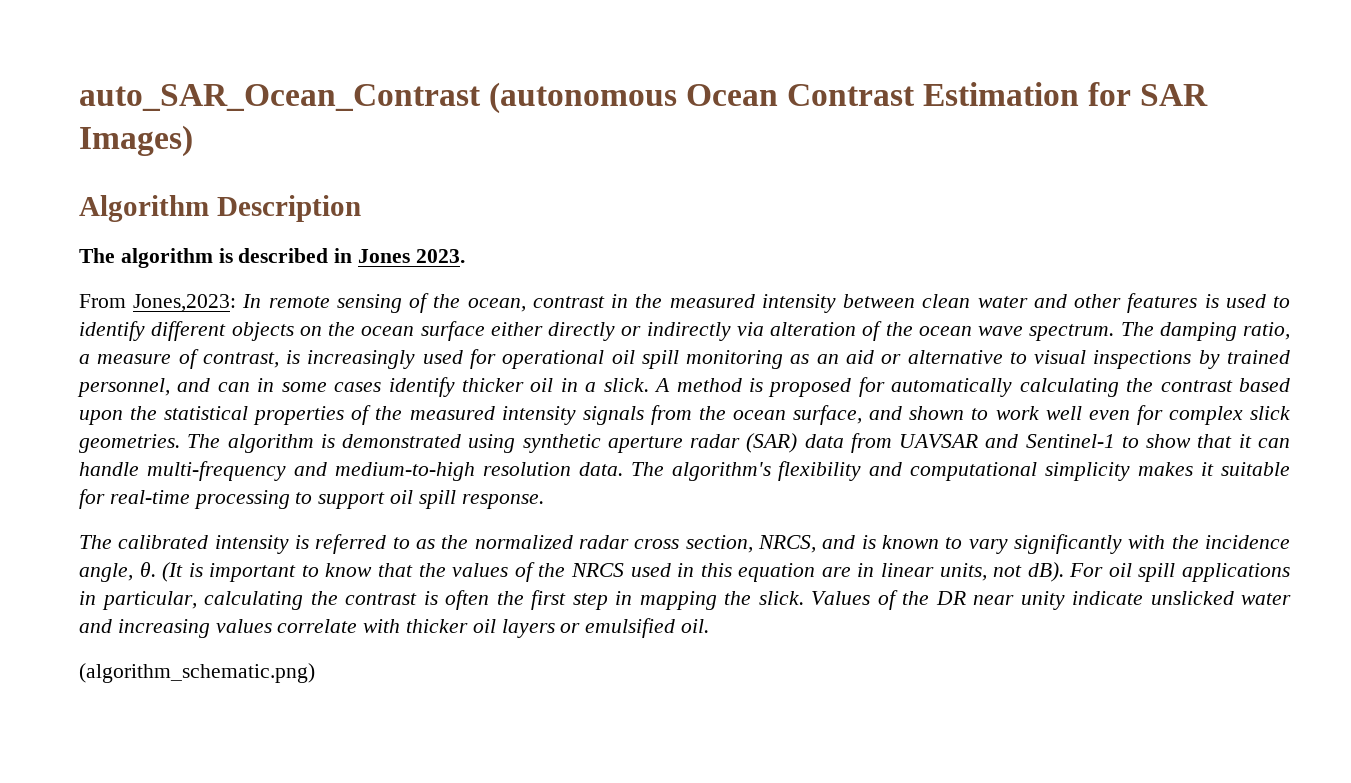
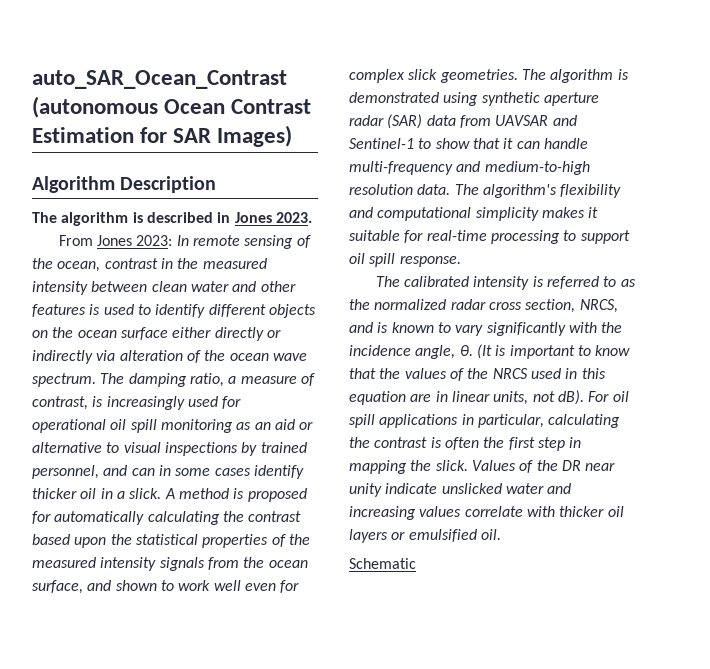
- From Jones,2023: In remote sensing of the ocean, contrast in the measured intensity between clean water and other features is used to identify different objects on the ocean surface either directly or indirectly via alteration of the ocean wave spectrum.
+ From Jones 2023: In remote sensing of the ocean, contrast in the measured intensity between clean water and other features is used to identify different objects on the ocean surface either directly or indirectly via alteration of the ocean wave spectrum.
- (algorithm_schematic.png)
+ Schematic

